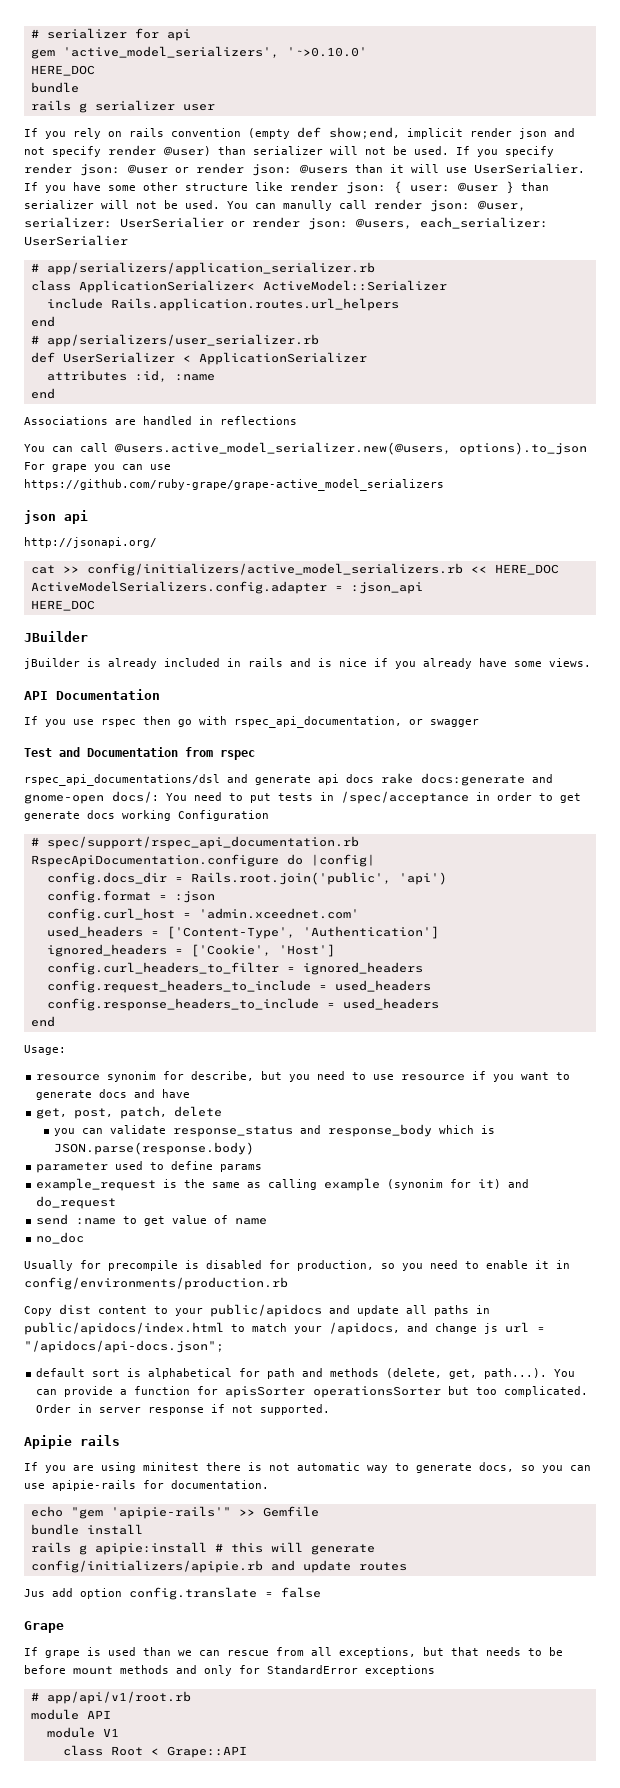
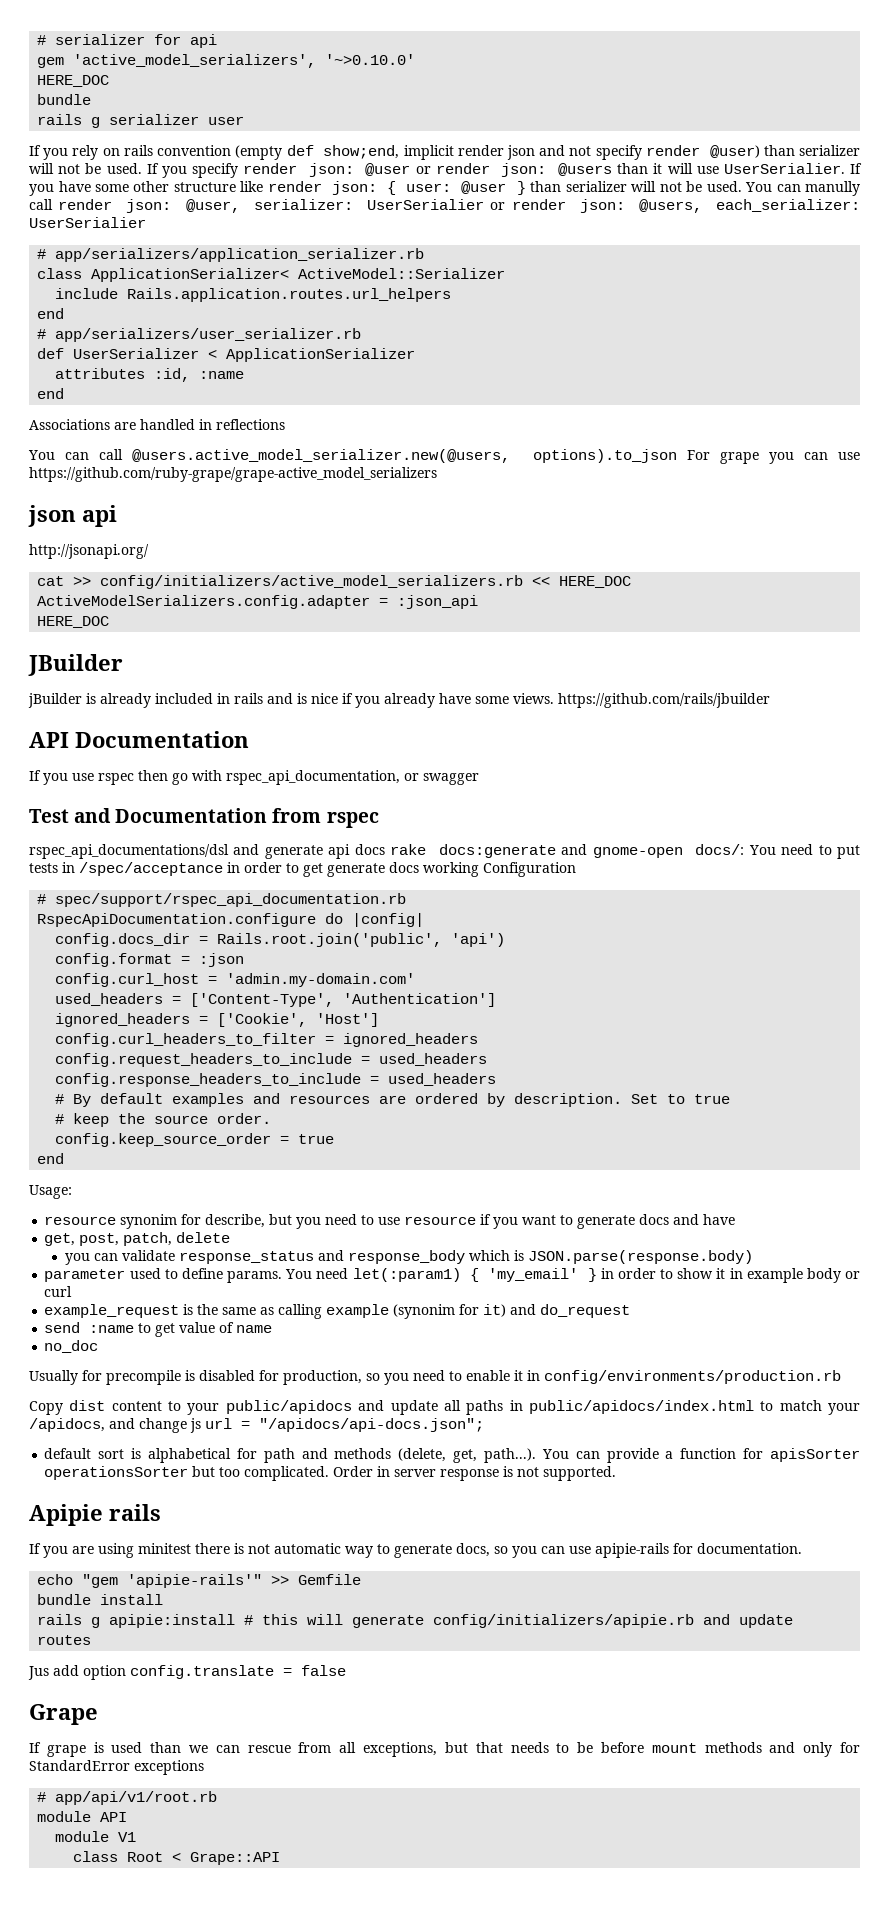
- jBuilder is already included in rails and is nice if you already have some views.
+ jBuilder is already included in rails and is nice if you already have some views. https://github.com/rails/jbuilder
- config.curl_host = 'admin.xceednet.com'
+ config.curl_host = 'admin.my-domain.com'
+ # By default examples and resources are ordered by description. Set to true
+ # keep the source order.
+ config.keep_source_order = true
- parameter used to define params
+ parameter used to define params. You need let(:param1) { 'my_email' } in order to show it in example body or curl
- Order in server response if not supported.
+ Order in server response is not supported.

